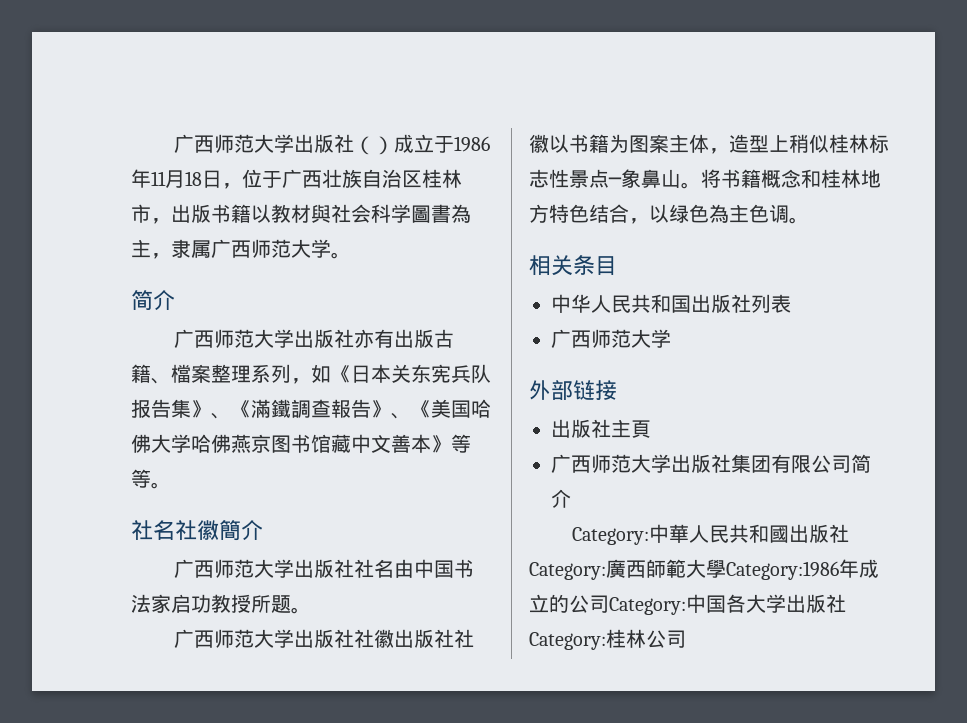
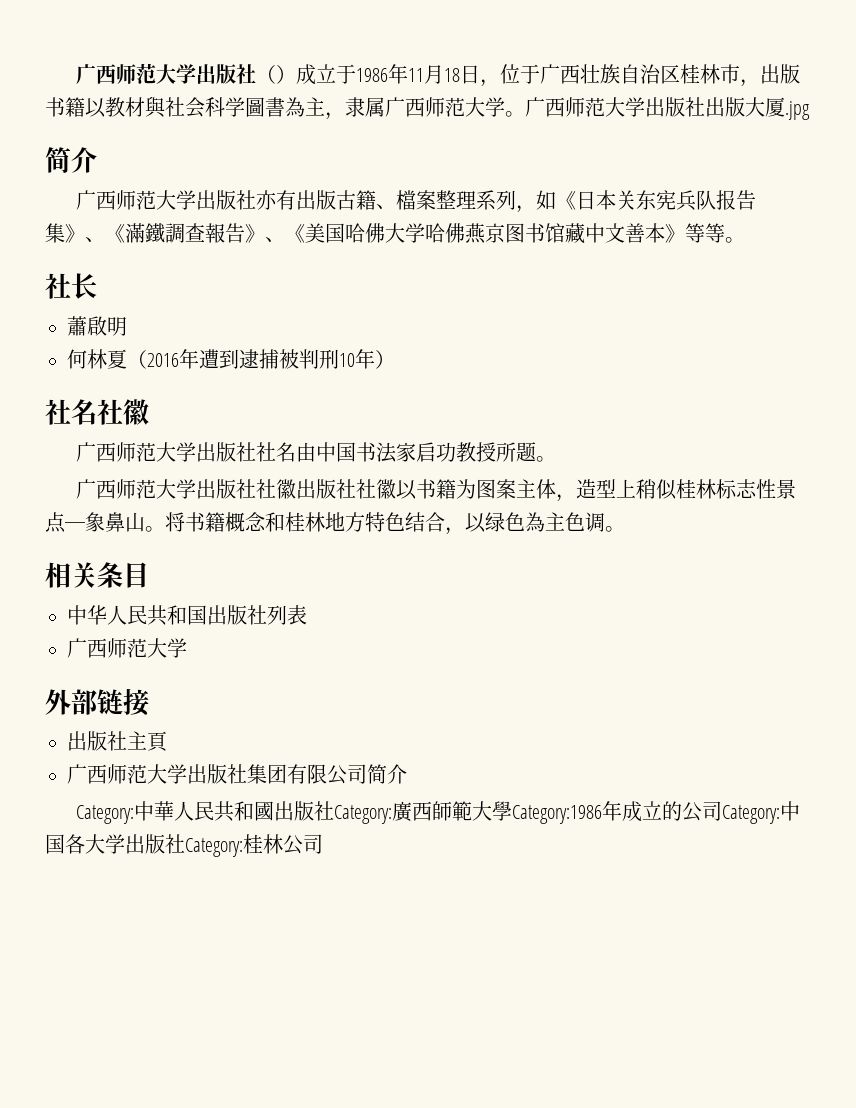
+ 广西师范大学出版社出版大厦.jpg
+ 社长
+ 蕭啟明
+ 何林夏（2016年遭到逮捕被判刑10年）
- 社名社徽簡介
+ 社名社徽

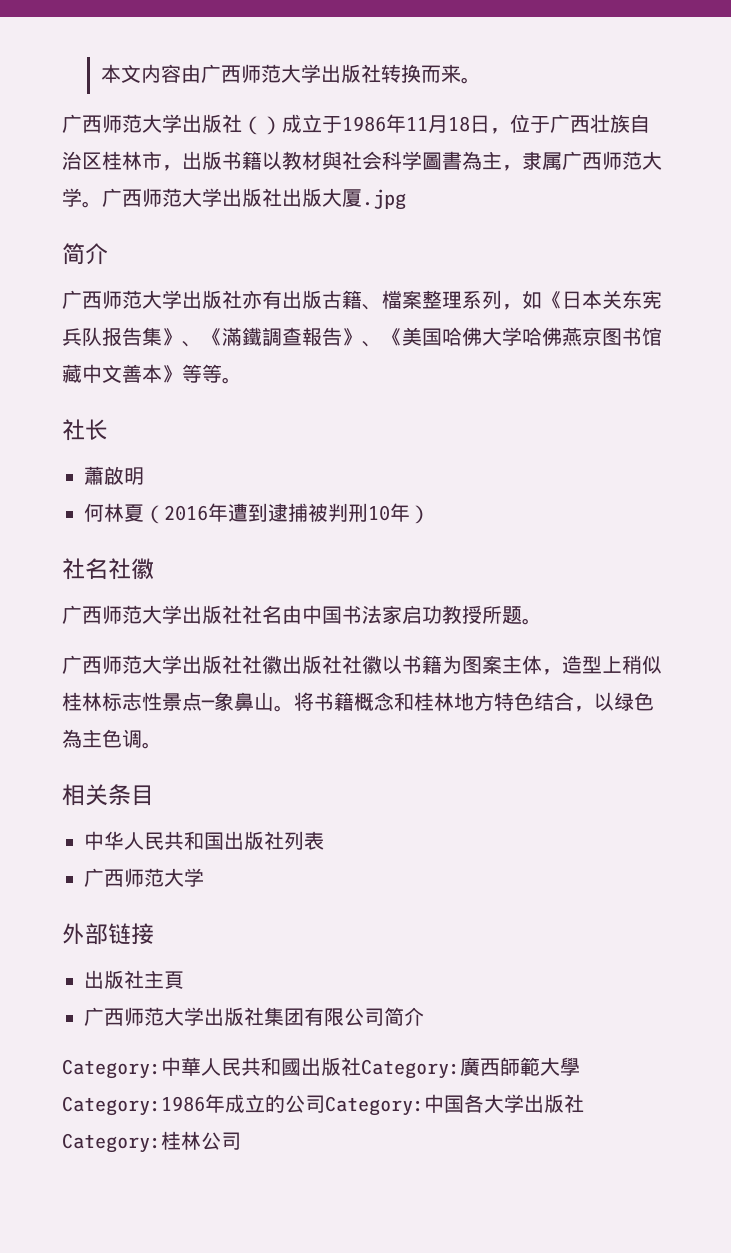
+ 本文内容由广西师范大学出版社转换而来。

